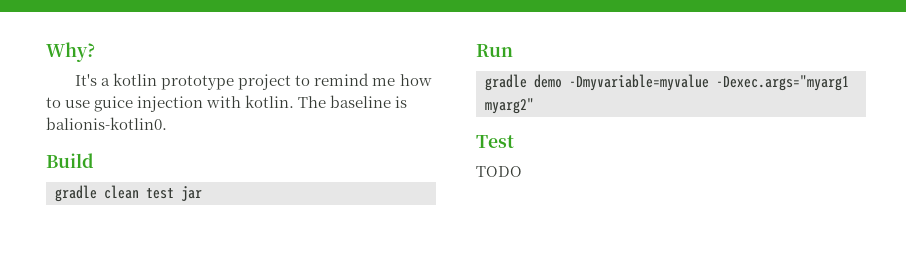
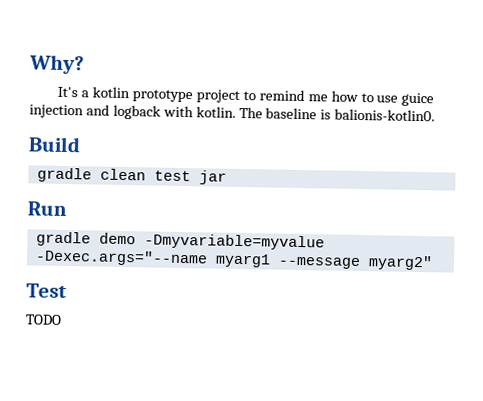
- It's a kotlin prototype project to remind me how to use guice injection with kotlin.
+ It's a kotlin prototype project to remind me how to use guice injection and logback with kotlin.
- gradle demo -Dmyvariable=myvalue -Dexec.args="myarg1 myarg2"
+ gradle demo -Dmyvariable=myvalue -Dexec.args="--name myarg1 --message myarg2"

